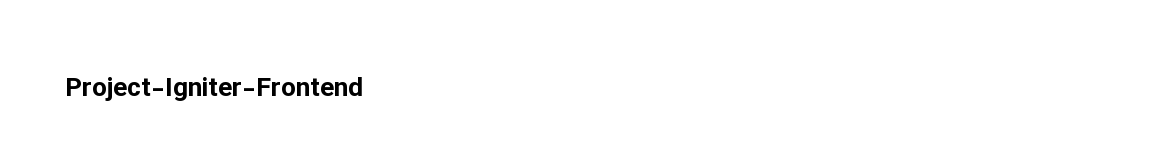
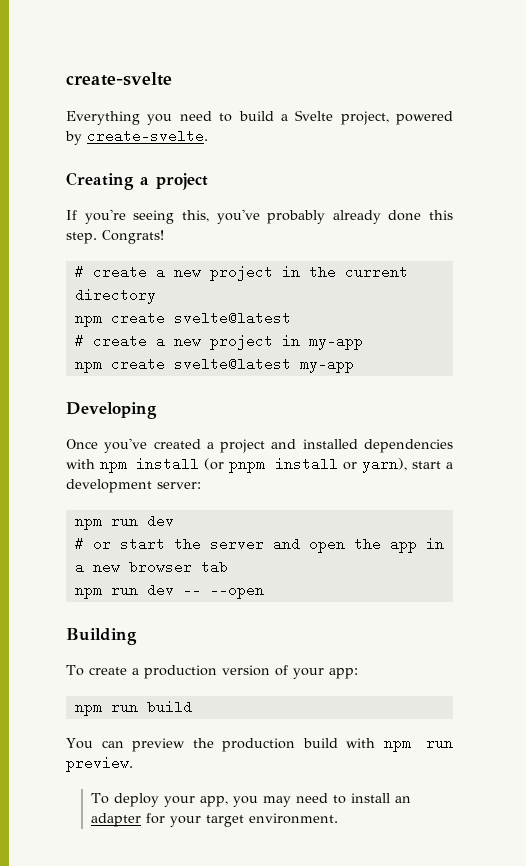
- Project-Igniter-Frontend
+ create-svelte
+ Everything you need to build a Svelte project, powered by create-svelte.
+ Creating a project
+ If you're seeing this, you've probably already done this step. Congrats!
+ # create a new project in the current directory
+ npm create svelte@latest
+ # create a new project in my-app
+ npm create svelte@latest my-app
+ Developing
+ Once you've created a project and installed dependencies with npm install (or pnpm install or yarn), start a development server:
+ npm run dev
+ # or start the server and open the app in a new browser tab
+ npm run dev -- --open
+ Building
+ To create a production version of your app:
+ npm run build
+ You can preview the production build with npm run preview.
+ To deploy your app, you may need to install an adapter for your target environment.

